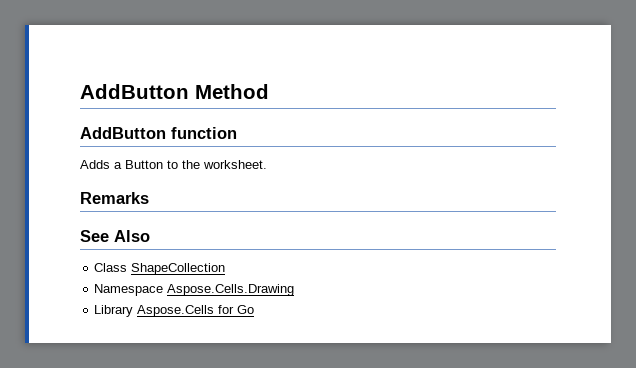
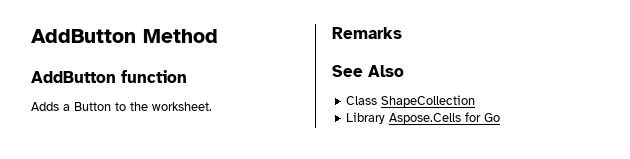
- Namespace Aspose.Cells.Drawing

